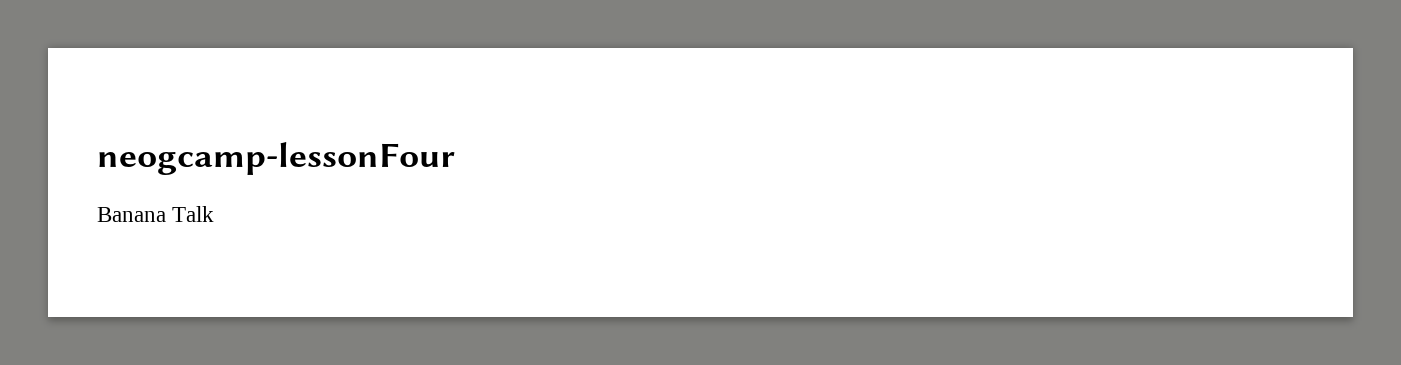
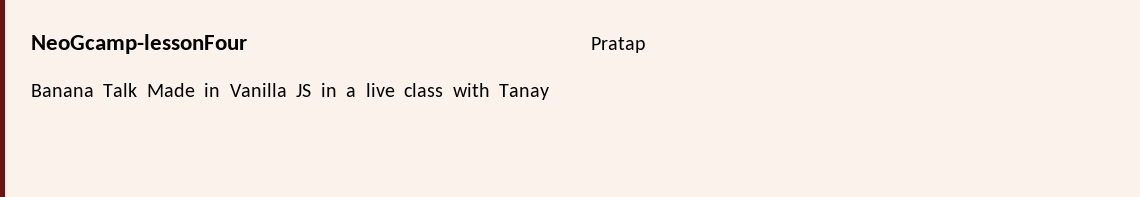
- neogcamp-lessonFour
+ NeoGcamp-lessonFour
- Banana Talk
+ Banana Talk Made in Vanilla JS in a live class with Tanay Pratap

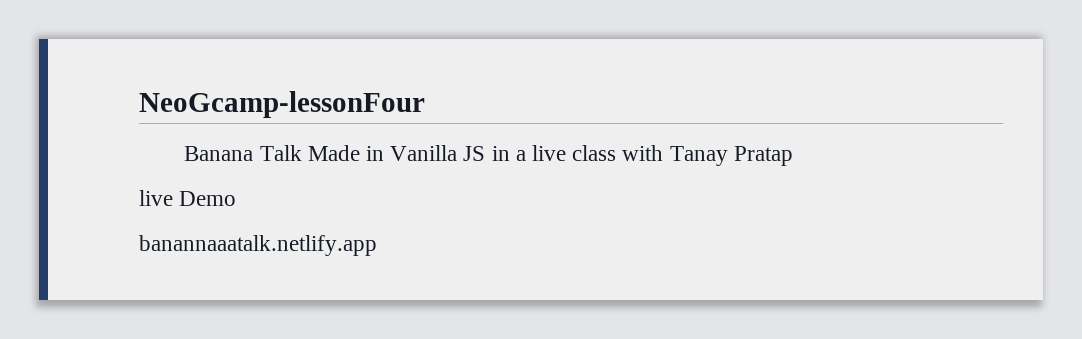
+ live Demo
+ banannaaatalk.netlify.app

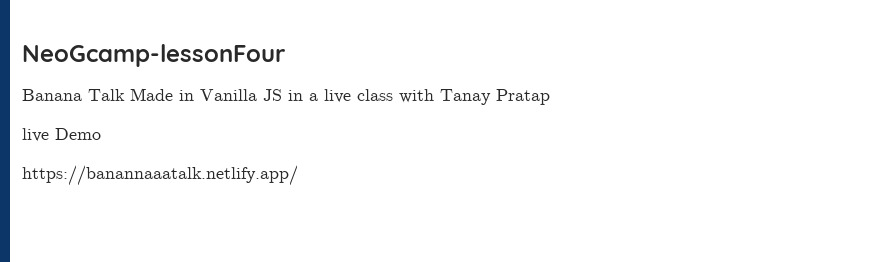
- banannaaatalk.netlify.app
+ https://banannaaatalk.netlify.app/

